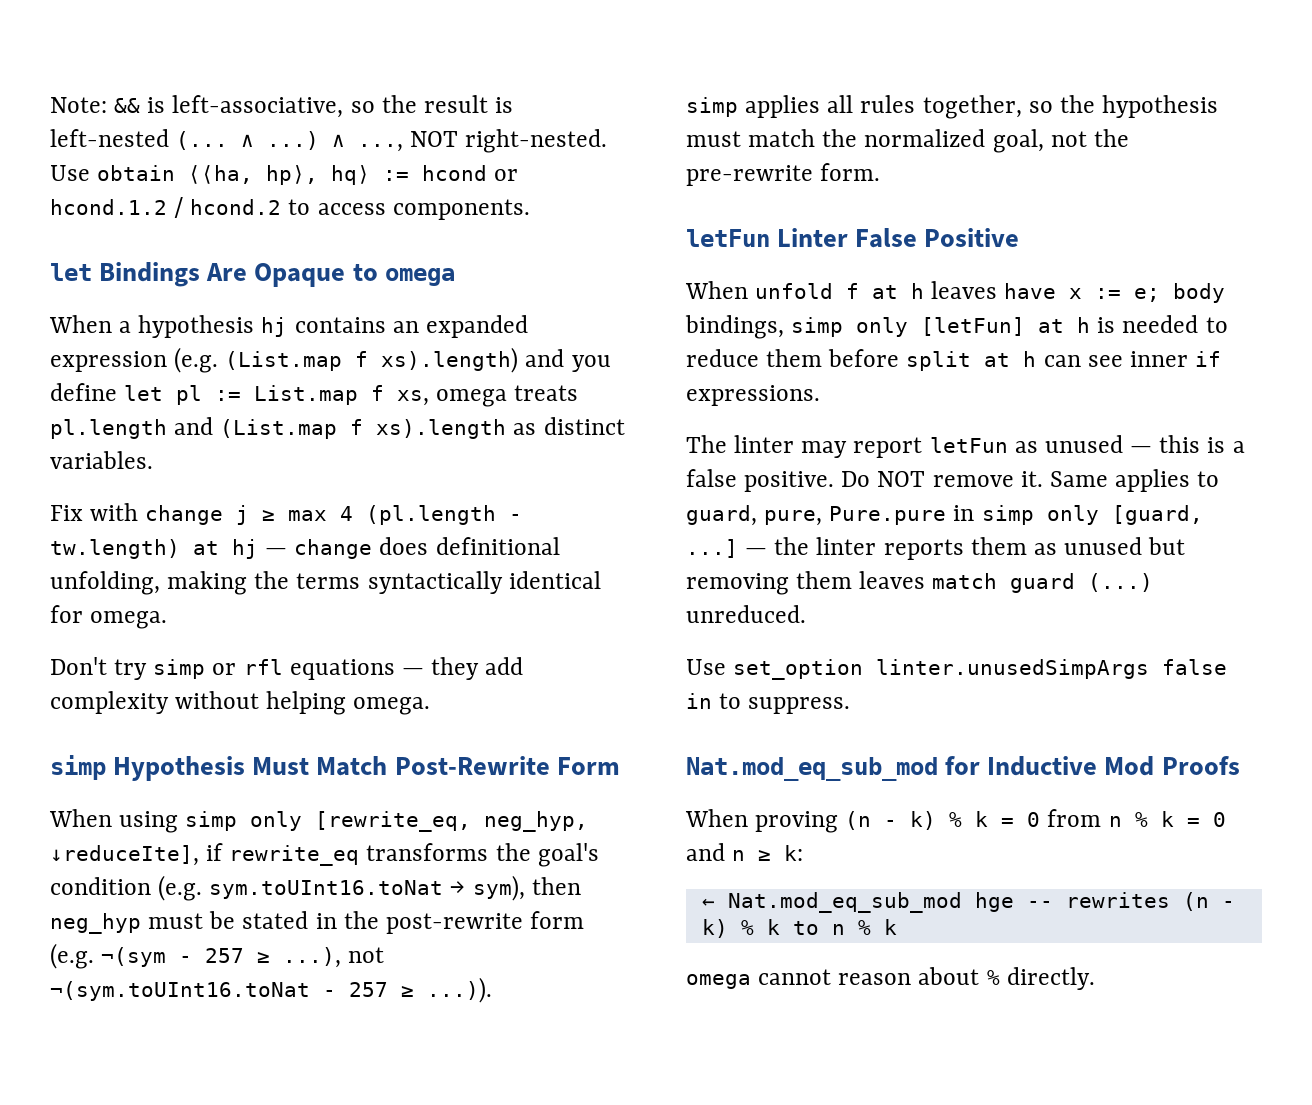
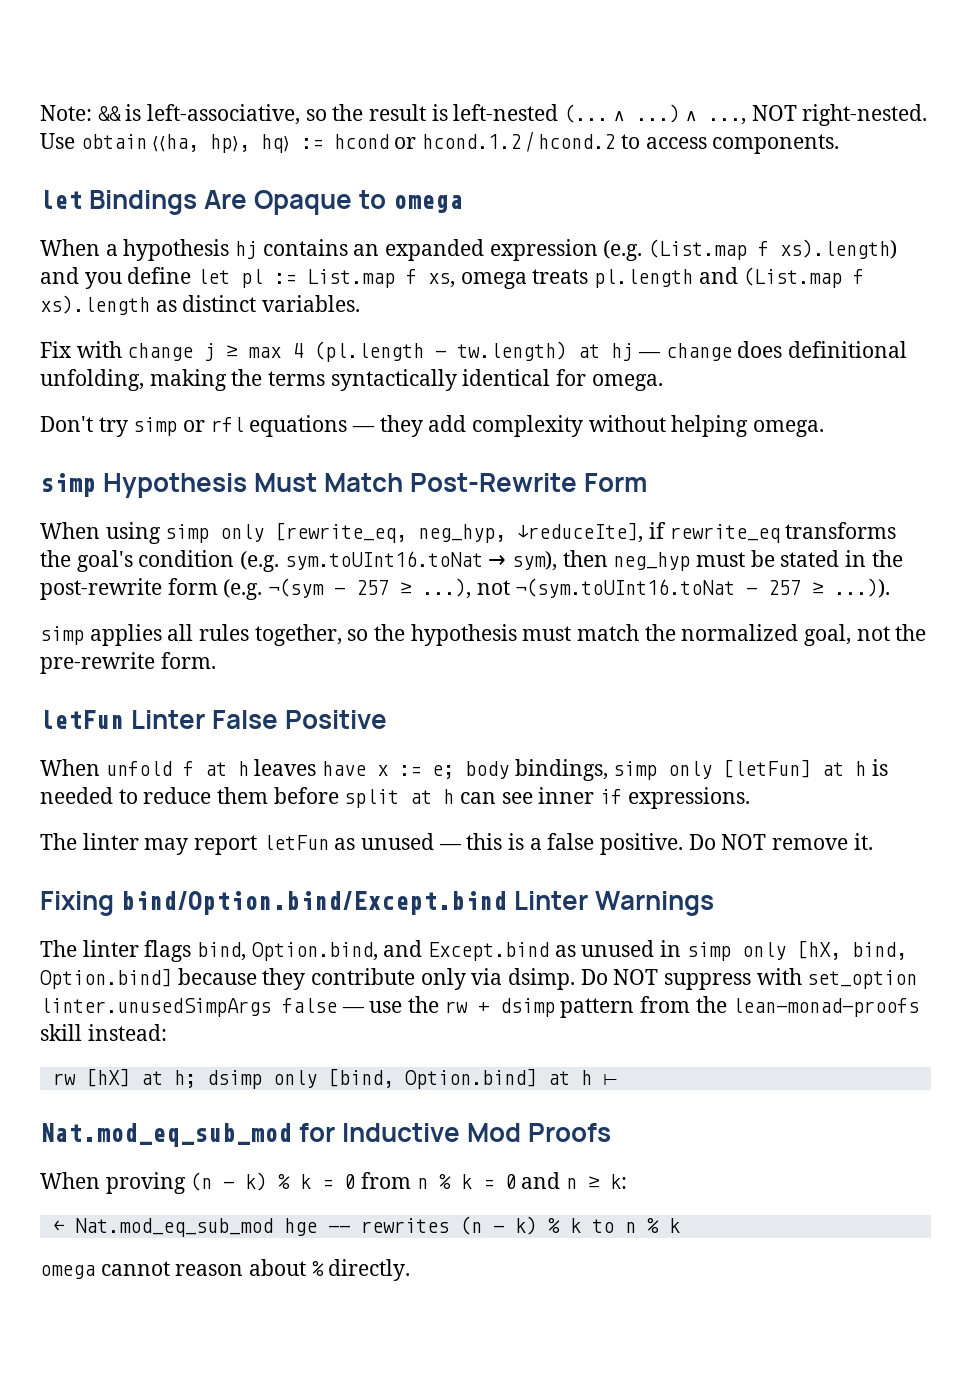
- Do NOT remove it. Same applies to guard, pure, Pure.pure in simp only [guard, ...] — the linter reports them as unused but removing them leaves match guard (...) unreduced.
- Use set_option linter.unusedSimpArgs false in to suppress.
+ Do NOT remove it.
+ Fixing bind/Option.bind/Except.bind Linter Warnings
+ The linter flags bind, Option.bind, and Except.bind as unused in simp only [hX, bind, Option.bind] because they contribute only via dsimp. Do NOT suppress with set_option linter.unusedSimpArgs false — use the rw + dsimp pattern from the lean-monad-proofs skill instead:
+ rw [hX] at h; dsimp only [bind, Option.bind] at h ⊢

